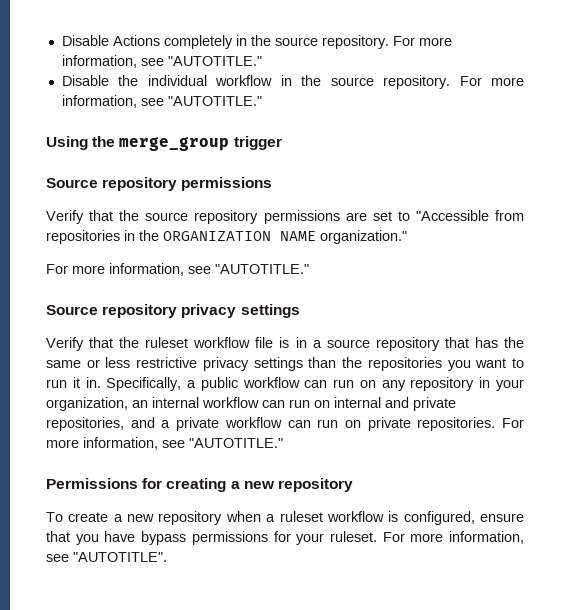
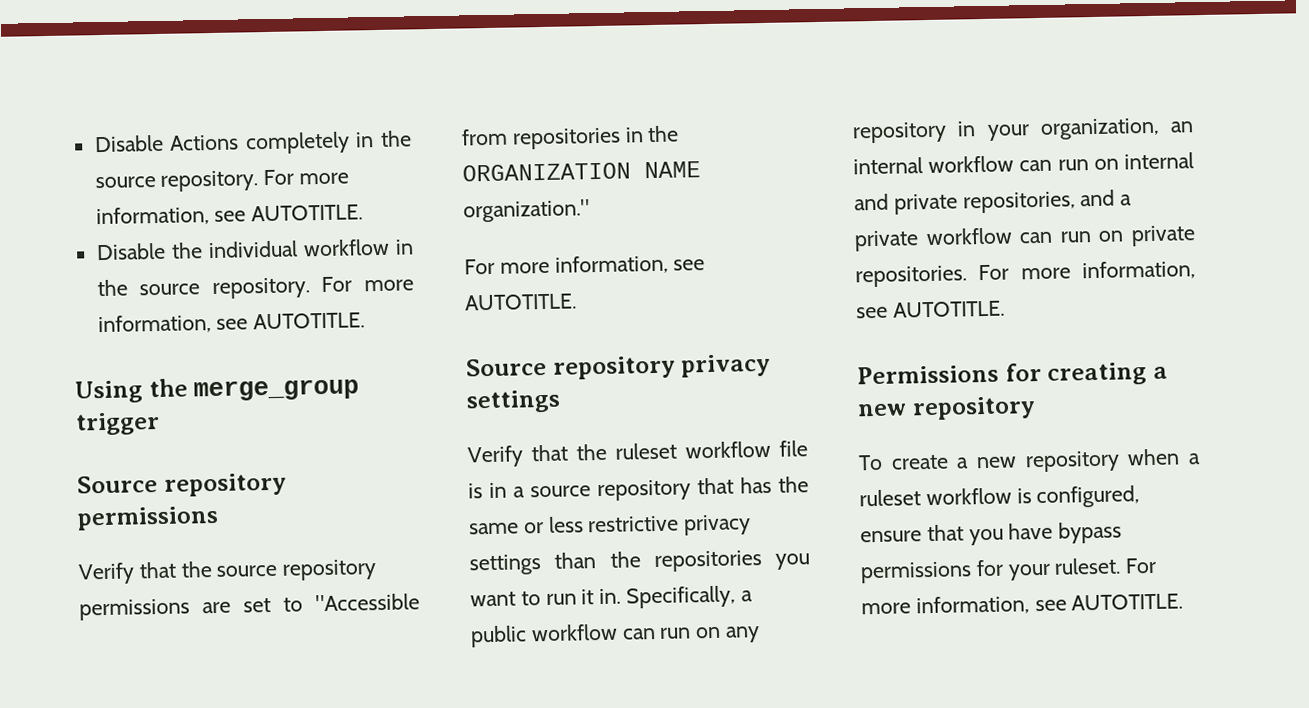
- Disable Actions completely in the source repository. For more information, see "AUTOTITLE."
+ Disable Actions completely in the source repository. For more information, see AUTOTITLE.
- Disable the individual workflow in the source repository. For more information, see "AUTOTITLE."
+ Disable the individual workflow in the source repository. For more information, see AUTOTITLE.
  Verify that the source repository permissions are set to "Accessible from repositories in the ORGANIZATION NAME organization."
- For more information, see "AUTOTITLE."
+ For more information, see AUTOTITLE.
- Specifically, a public workflow can run on any repository in your organization, an internal workflow can run on internal and private repositories, and a private workflow can run on private repositories. For more information, see "AUTOTITLE."
+ Specifically, a public workflow can run on any repository in your organization, an internal workflow can run on internal and private repositories, and a private workflow can run on private repositories. For more information, see AUTOTITLE.
- To create a new repository when a ruleset workflow is configured, ensure that you have bypass permissions for your ruleset. For more information, see "AUTOTITLE".
+ To create a new repository when a ruleset workflow is configured, ensure that you have bypass permissions for your ruleset. For more information, see AUTOTITLE.

